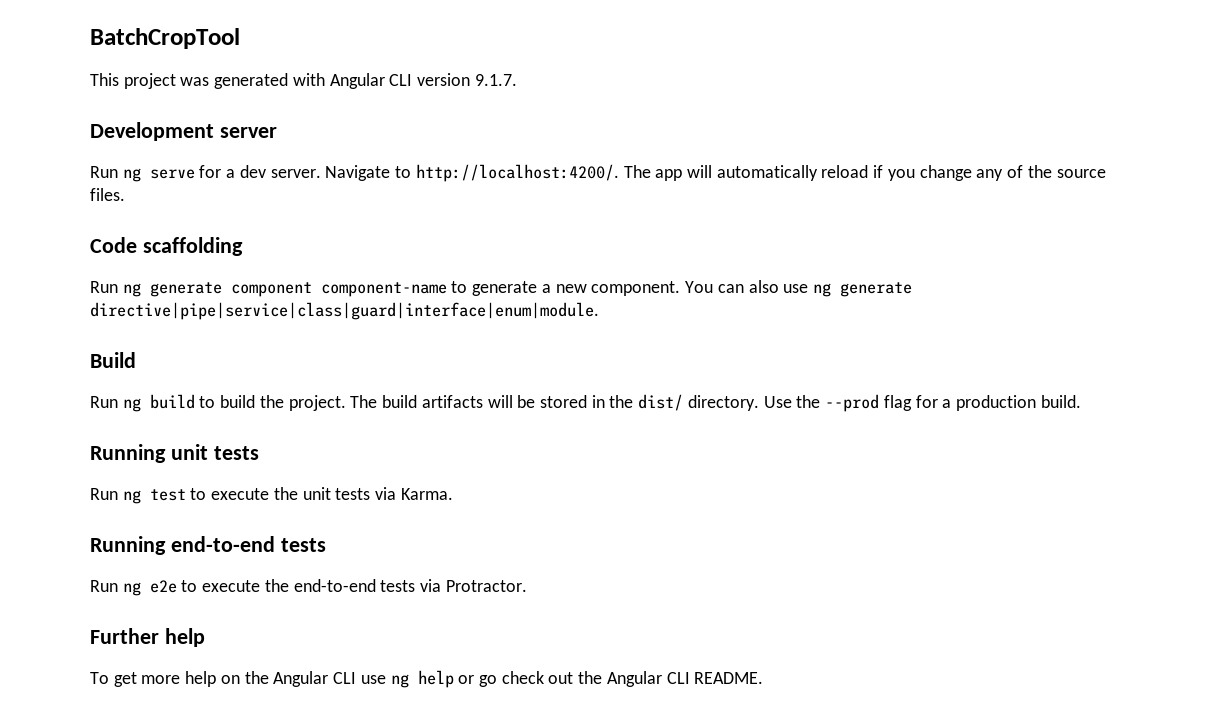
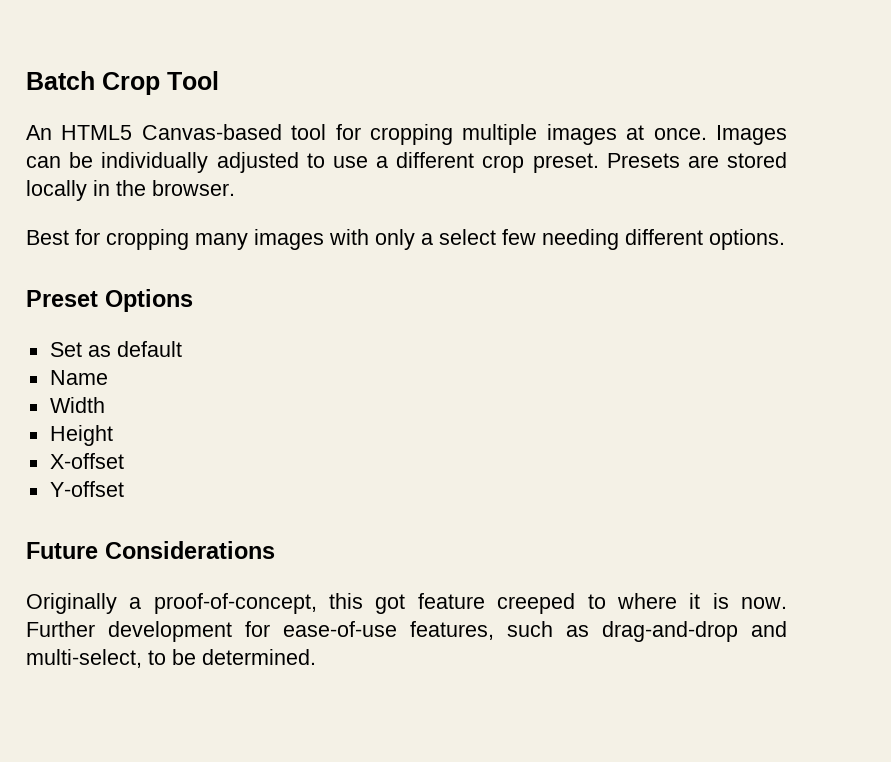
- BatchCropTool
- This project was generated with Angular CLI version 9.1.7.
- Development server
- Run ng serve for a dev server. Navigate to http://localhost:4200/. The app will automatically reload if you change any of the source files.
- Code scaffolding
- Run ng generate component component-name to generate a new component. You can also use ng generate directive|pipe|service|class|guard|interface|enum|module.
- Build
- Run ng build to build the project. The build artifacts will be stored in the dist/ directory. Use the --prod flag for a production build.
- Running unit tests
- Run ng test to execute the unit tests via Karma.
- Running end-to-end tests
- Run ng e2e to execute the end-to-end tests via Protractor.
- Further help
- To get more help on the Angular CLI use ng help or go check out the Angular CLI README.
+ Batch Crop Tool
+ An HTML5 Canvas-based tool for cropping multiple images at once. Images can be individually adjusted to use a different crop preset. Presets are stored locally in the browser.
+ Best for cropping many images with only a select few needing different options.
+ Preset Options
+ Set as default
+ Name
+ Width
+ Height
+ X-offset
+ Y-offset
+ Future Considerations
+ Originally a proof-of-concept, this got feature creeped to where it is now. Further development for ease-of-use features, such as drag-and-drop and multi-select, to be determined.

